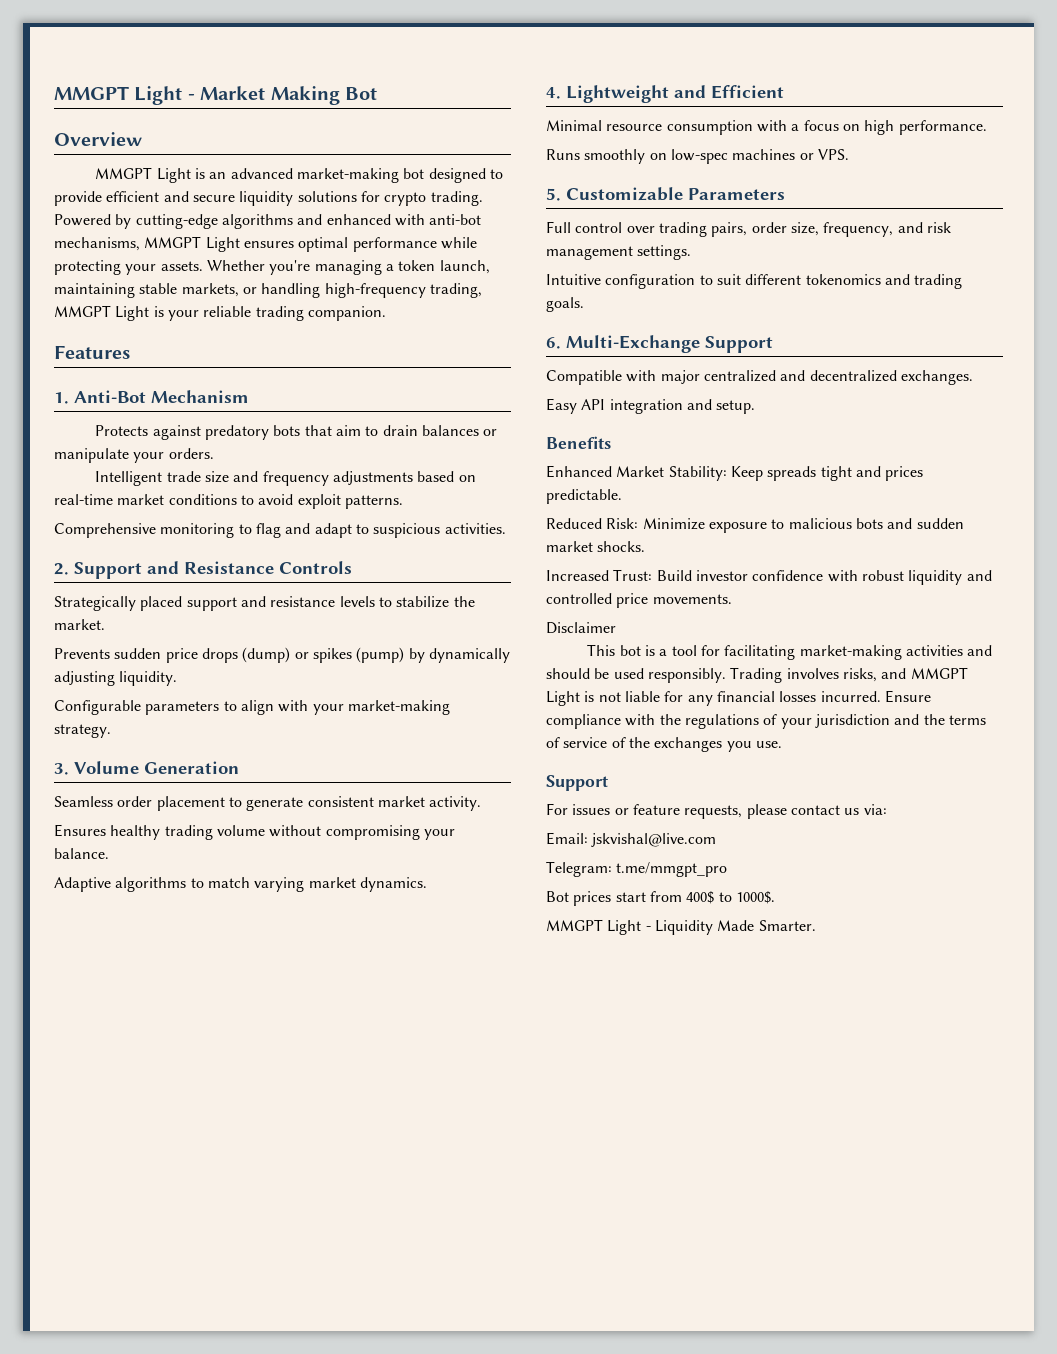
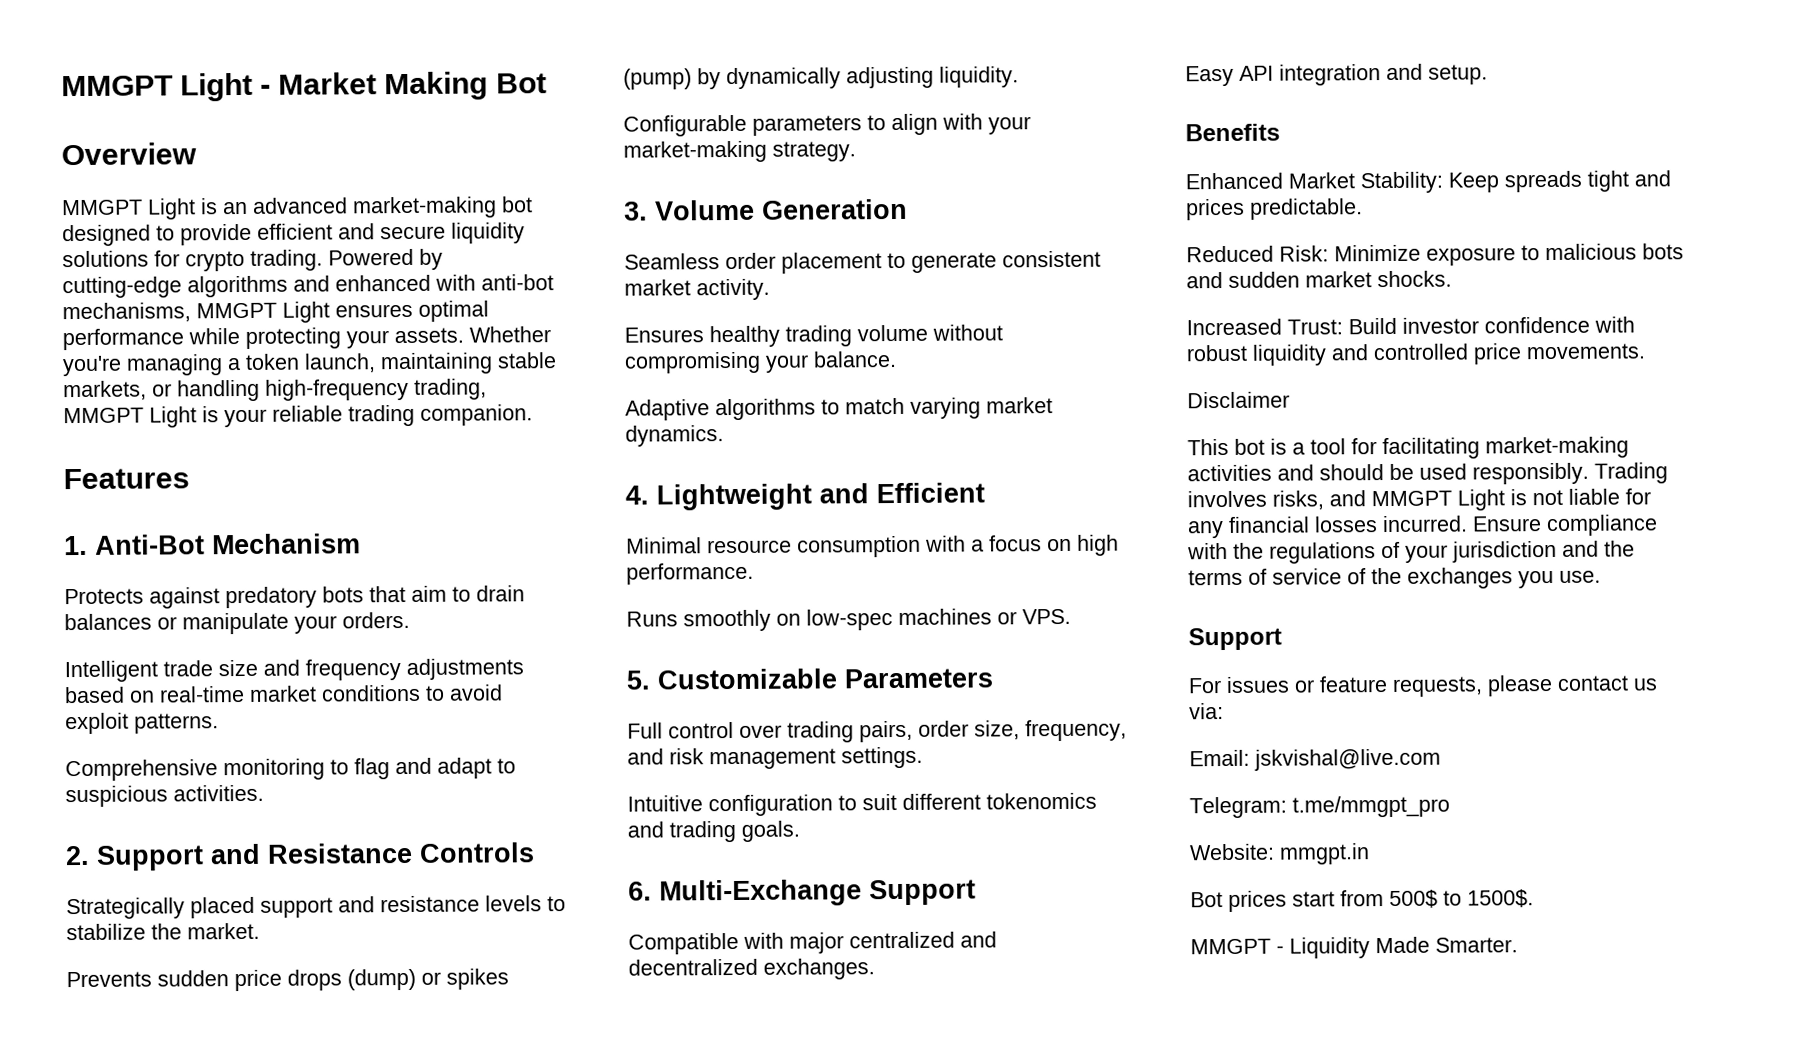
+ Website: mmgpt.in
- Bot prices start from 400$ to 1000$.
- MMGPT Light - Liquidity Made Smarter.
+ Bot prices start from 500$ to 1500$.
+ MMGPT - Liquidity Made Smarter.

